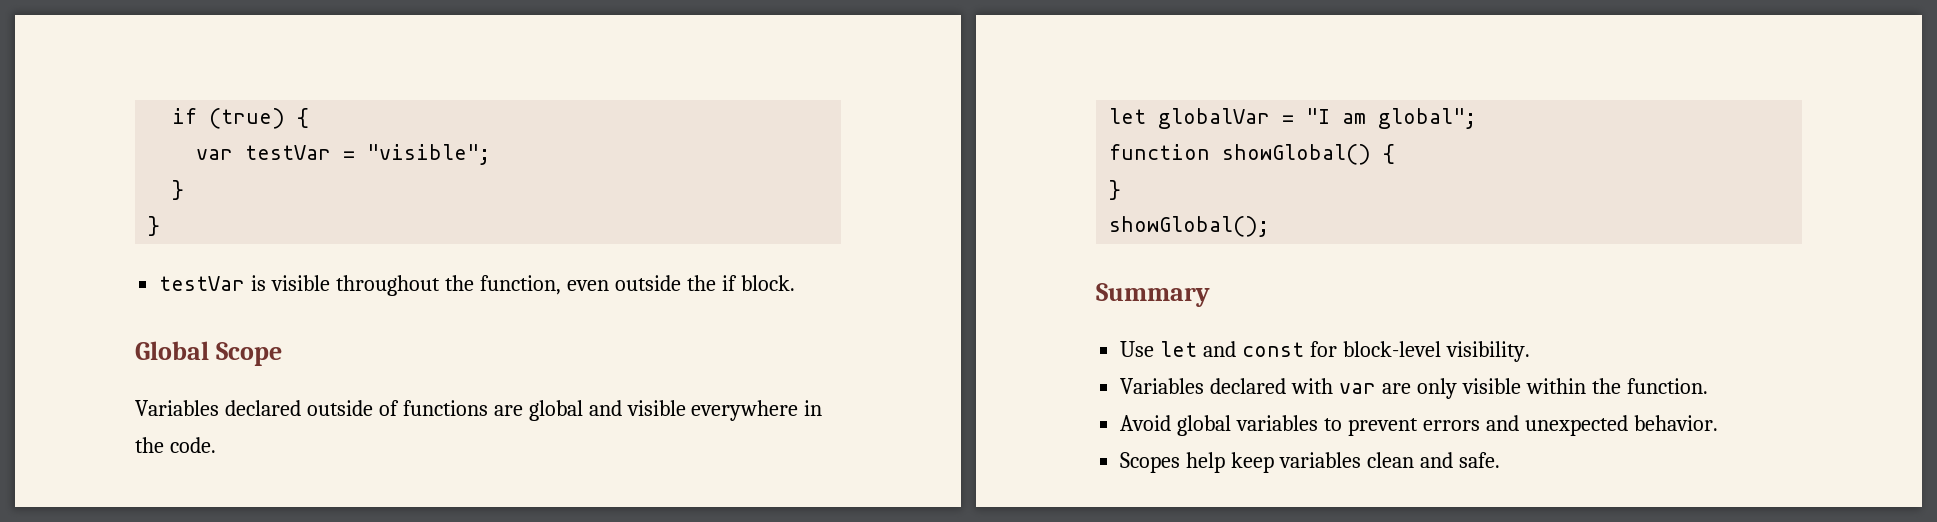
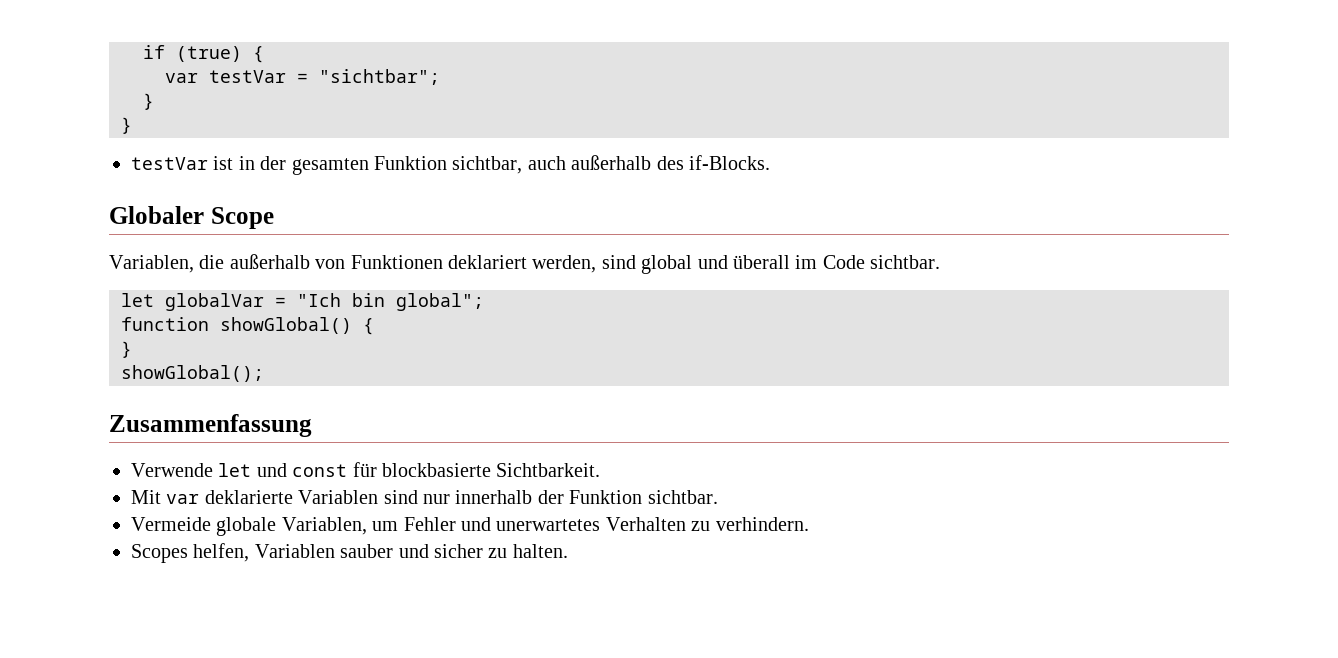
- var testVar = "visible";
+ var testVar = "sichtbar";
- testVar is visible throughout the function, even outside the if block.
- Global Scope
- Variables declared outside of functions are global and visible everywhere in the code.
+ testVar ist in der gesamten Funktion sichtbar, auch außerhalb des if-Blocks.
+ Globaler Scope
+ Variablen, die außerhalb von Funktionen deklariert werden, sind global und überall im Code sichtbar.
- let globalVar = "I am global";
+ let globalVar = "Ich bin global";
- Summary
- Use let and const for block-level visibility.
- Variables declared with var are only visible within the function.
- Avoid global variables to prevent errors and unexpected behavior.
- Scopes help keep variables clean and safe.
+ Zusammenfassung
+ Verwende let und const für blockbasierte Sichtbarkeit.
+ Mit var deklarierte Variablen sind nur innerhalb der Funktion sichtbar.
+ Vermeide globale Variablen, um Fehler und unerwartetes Verhalten zu verhindern.
+ Scopes helfen, Variablen sauber und sicher zu halten.

